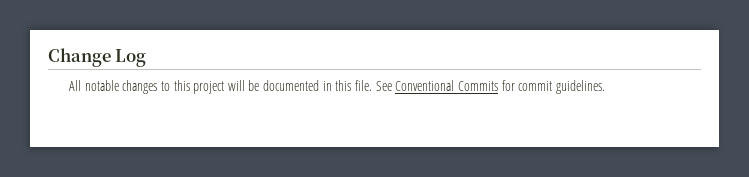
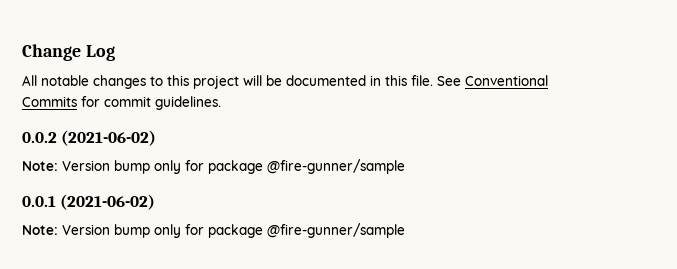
+ 0.0.2 (2021-06-02)
+ Note: Version bump only for package @fire-gunner/sample
+ 0.0.1 (2021-06-02)
+ Note: Version bump only for package @fire-gunner/sample

